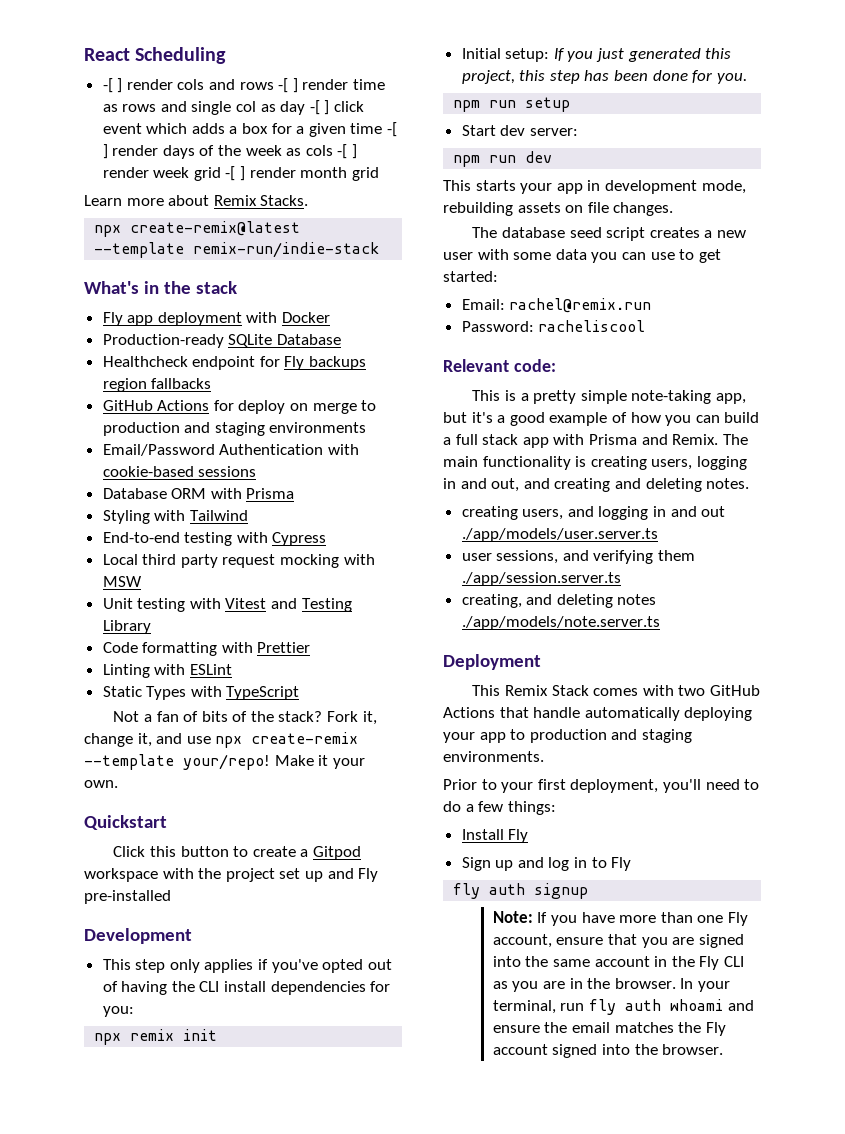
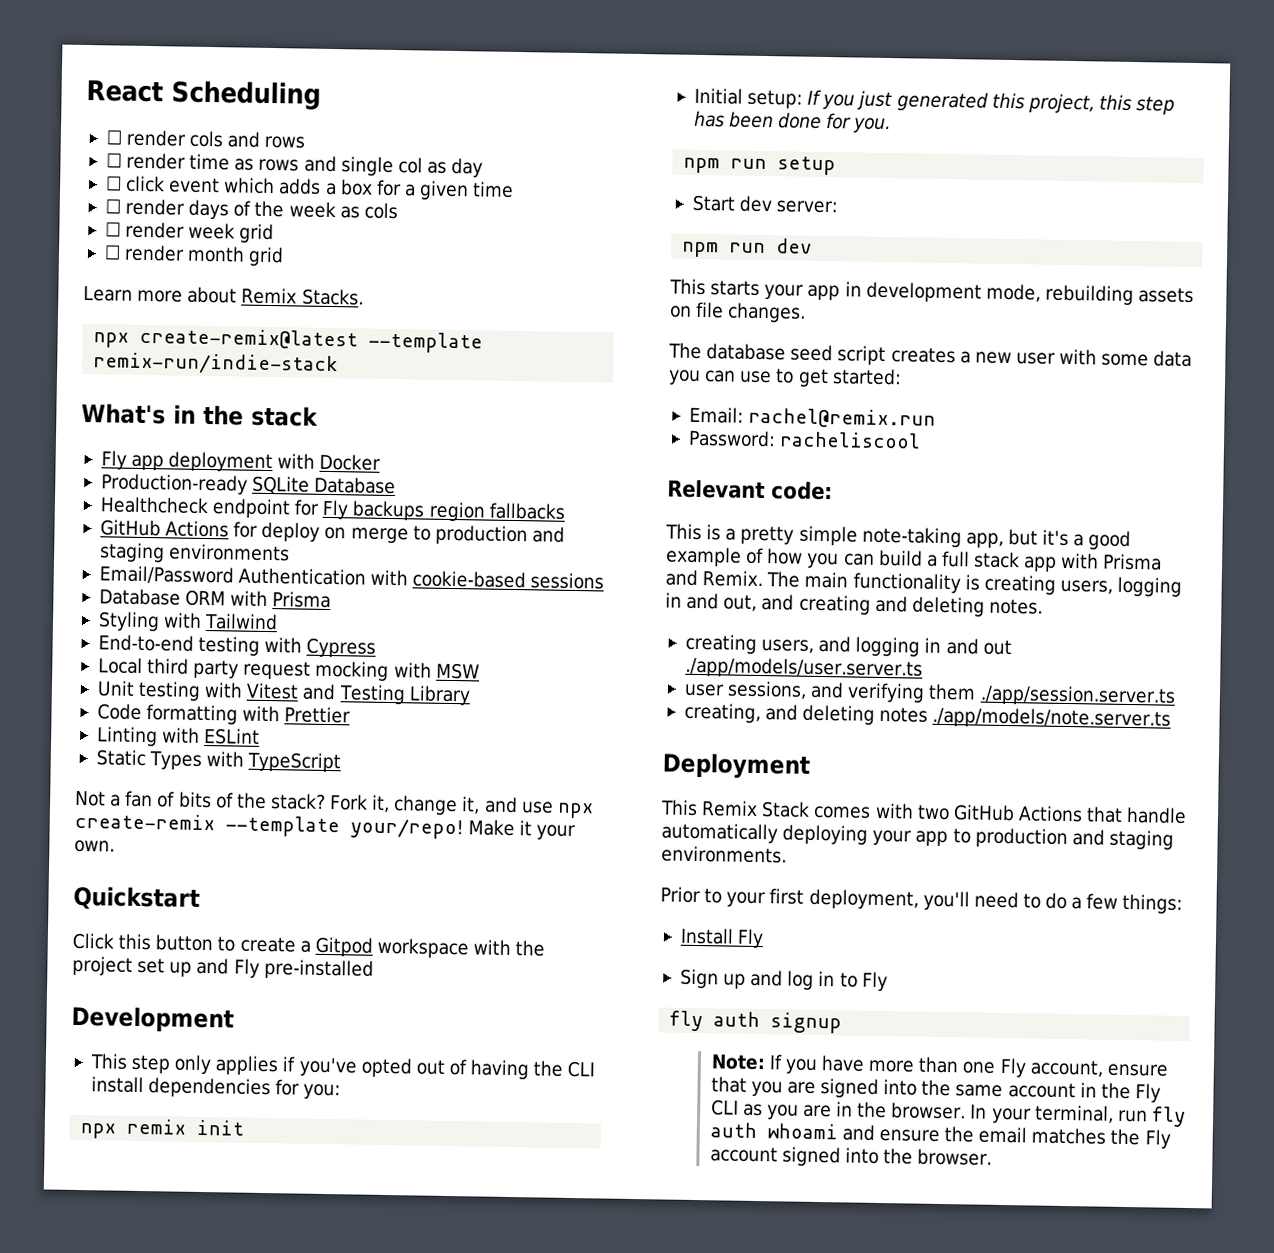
- -[ ] render cols and rows -[ ] render time as rows and single col as day -[ ] click event which adds a box for a given time -[ ] render days of the week as cols -[ ] render week grid -[ ] render month grid
+ ☐ render cols and rows
+ ☐ render time as rows and single col as day
+ ☐ click event which adds a box for a given time
+ ☐ render days of the week as cols
+ ☐ render week grid
+ ☐ render month grid

